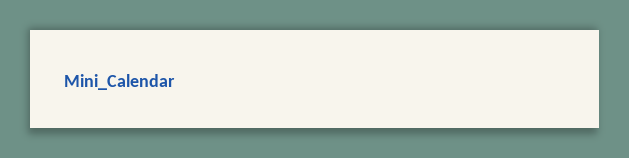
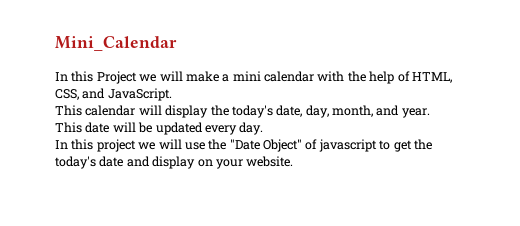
+ In this Project we will make a mini calendar with the help of HTML, CSS, and JavaScript.
+ This calendar will display the today's date, day, month, and year.
+ This date will be updated every day.
+ In this project we will use the "Date Object" of javascript to get the today's date and display on your website.

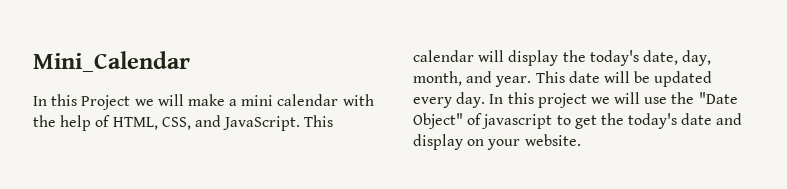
- In this Project we will make a mini calendar with the help of HTML, CSS, and JavaScript.
- This calendar will display the today's date, day, month, and year.
- This date will be updated every day.
- In this project we will use the "Date Object" of javascript to get the today's date and display on your website.
+ In this Project we will make a mini calendar with the help of HTML, CSS, and JavaScript. This calendar will display the today's date, day, month, and year. This date will be updated every day. In this project we will use the "Date Object" of javascript to get the today's date and display on your website.

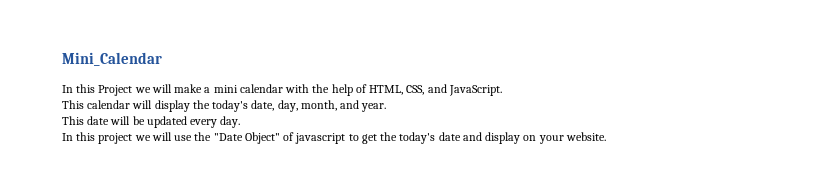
- In this Project we will make a mini calendar with the help of HTML, CSS, and JavaScript. This calendar will display the today's date, day, month, and year. This date will be updated every day. In this project we will use the "Date Object" of javascript to get the today's date and display on your website.
+ In this Project we will make a mini calendar with the help of HTML, CSS, and JavaScript.
+ This calendar will display the today's date, day, month, and year.
+ This date will be updated every day.
+ In this project we will use the "Date Object" of javascript to get the today's date and display on your website.

